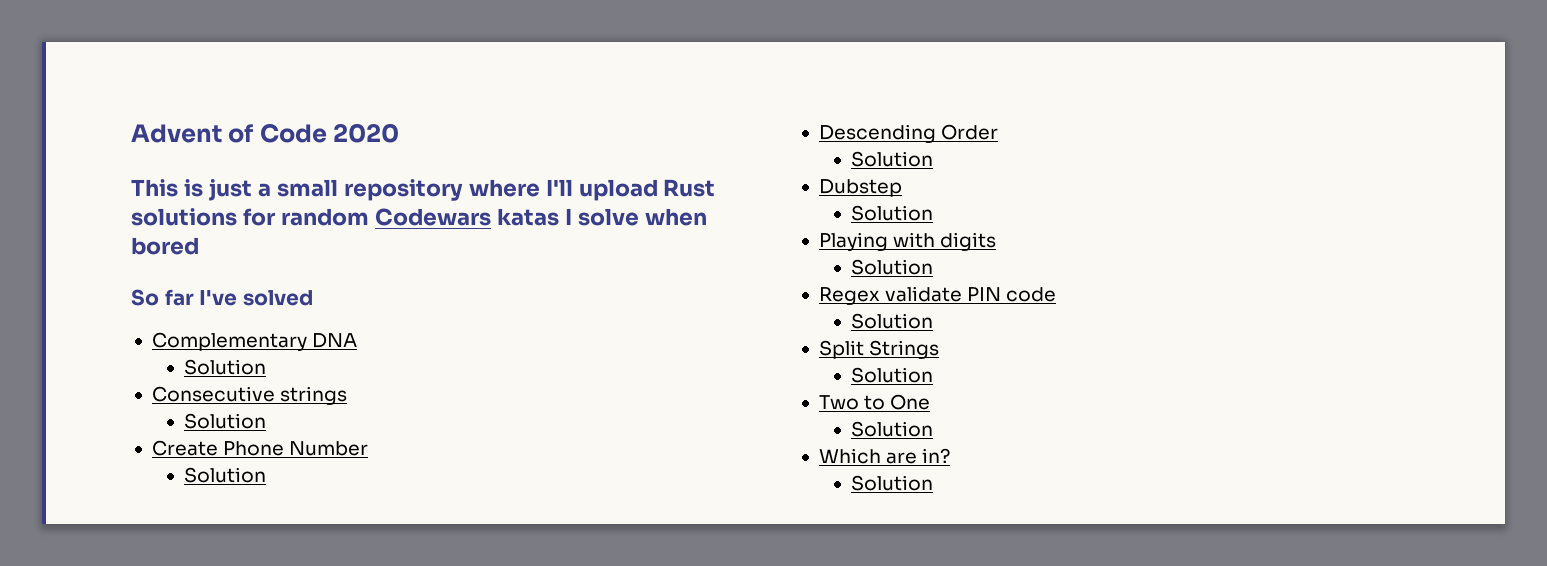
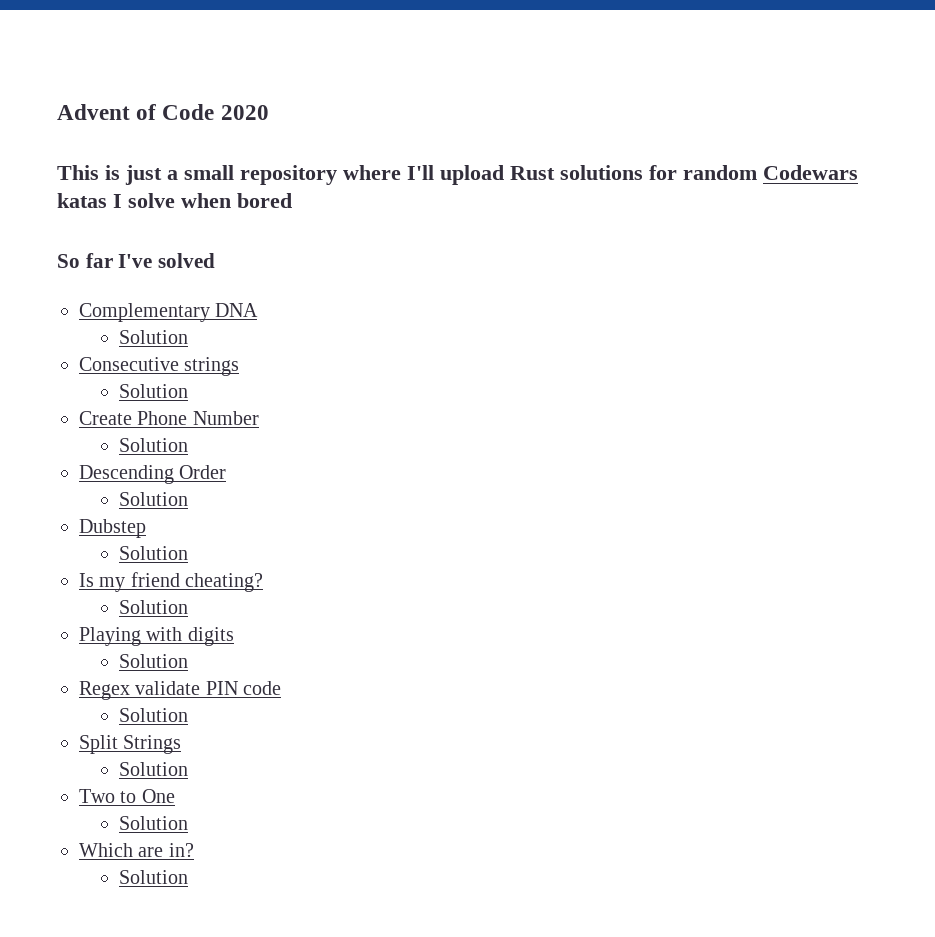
+ Is my friend cheating?
+ Solution

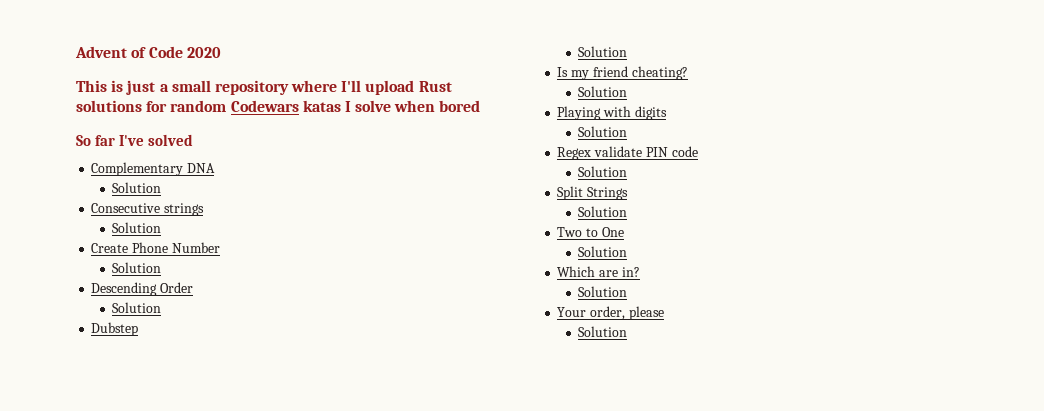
+ Your order, please
+ Solution

